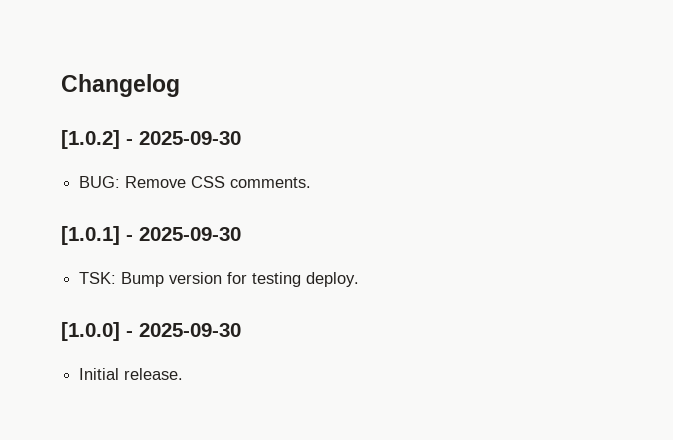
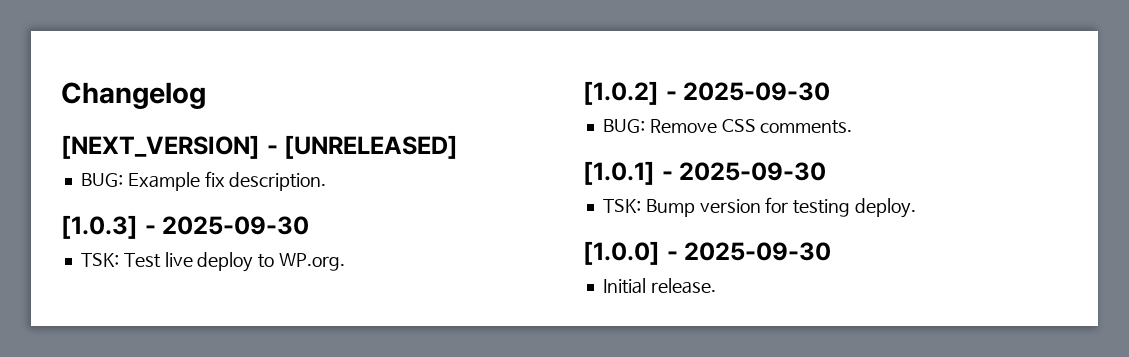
+ [NEXT_VERSION] - [UNRELEASED]
+ BUG: Example fix description.
+ [1.0.3] - 2025-09-30
+ TSK: Test live deploy to WP.org.

